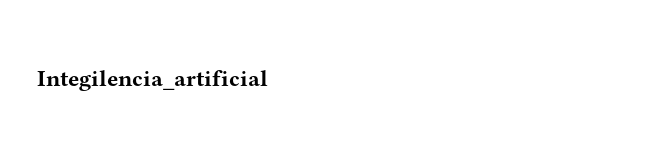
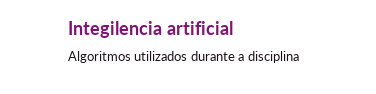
- Integilencia_artificial
+ Integilencia artificial
+ Algoritmos utilizados durante a disciplina

